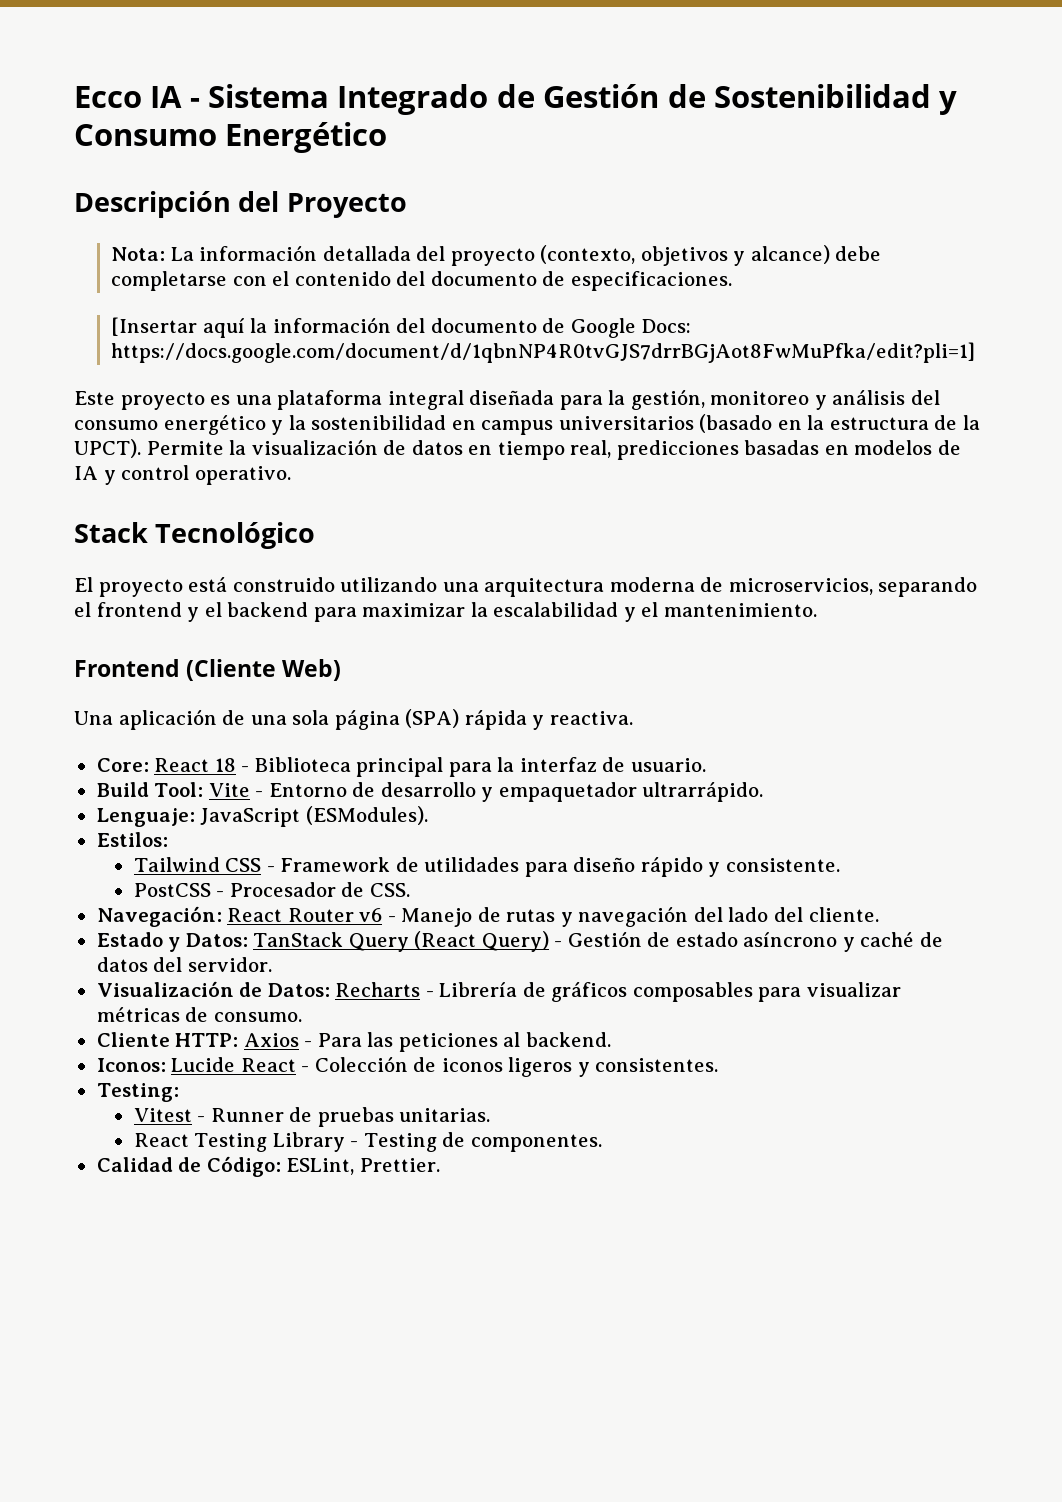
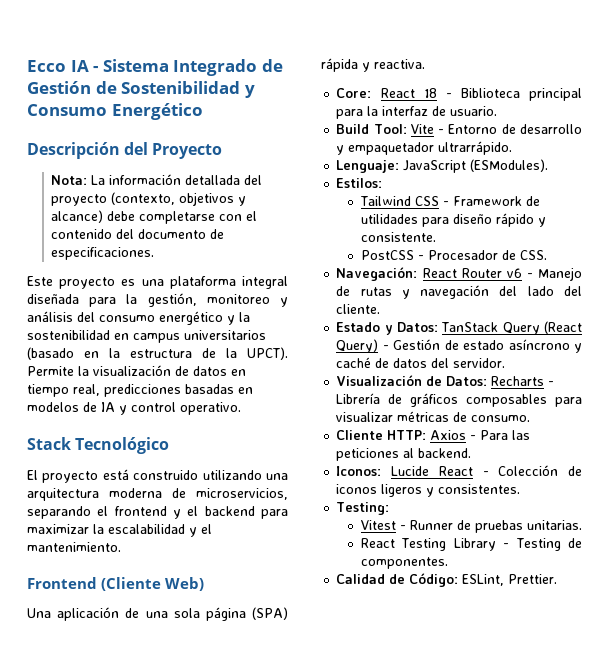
- [Insertar aquí la información del documento de Google Docs: https://docs.google.com/document/d/1qbnNP4R0tvGJS7drrBGjAot8FwMuPfka/edit?pli=1]

